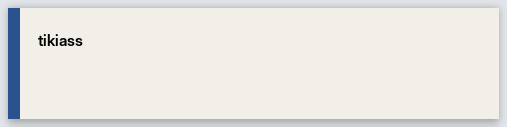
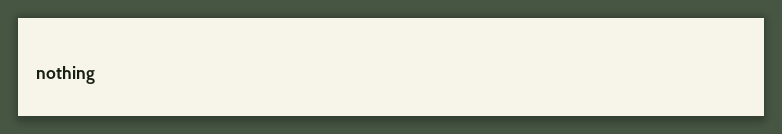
- tikiass
+ nothing

